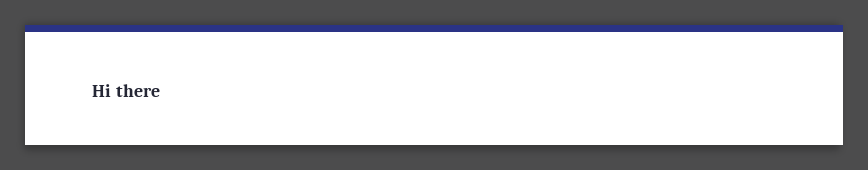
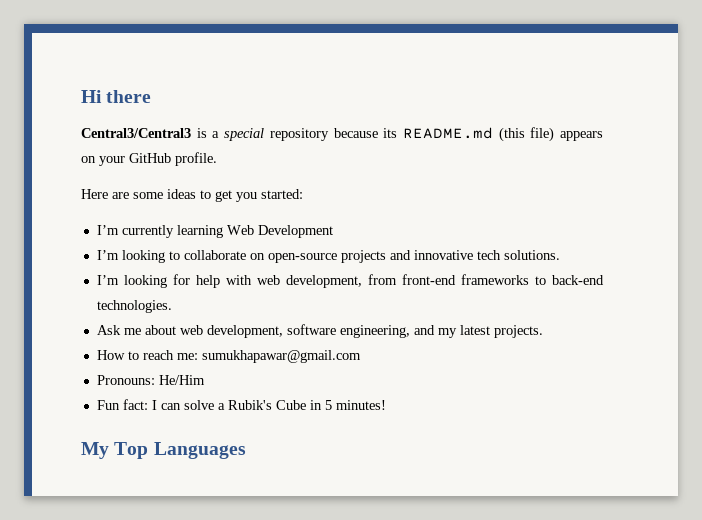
+ Central3/Central3 is a special repository because its README.md (this file) appears on your GitHub profile.
+ Here are some ideas to get you started:
+ I’m currently learning Web Development
+ I’m looking to collaborate on open-source projects and innovative tech solutions.
+ I’m looking for help with web development, from front-end frameworks to back-end technologies.
+ Ask me about web development, software engineering, and my latest projects.
+ How to reach me: sumukhapawar@gmail.com
+ Pronouns: He/Him
+ Fun fact: I can solve a Rubik's Cube in 5 minutes!
+ My Top Languages

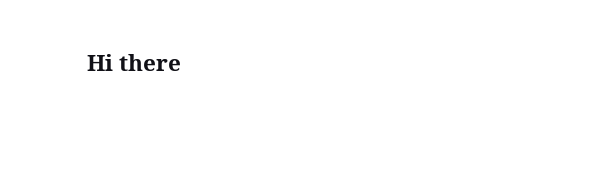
- Central3/Central3 is a special repository because its README.md (this file) appears on your GitHub profile.
- Here are some ideas to get you started:
- I’m currently learning Web Development
- I’m looking to collaborate on open-source projects and innovative tech solutions.
- I’m looking for help with web development, from front-end frameworks to back-end technologies.
- Ask me about web development, software engineering, and my latest projects.
- How to reach me: sumukhapawar@gmail.com
- Pronouns: He/Him
- Fun fact: I can solve a Rubik's Cube in 5 minutes!
- My Top Languages

